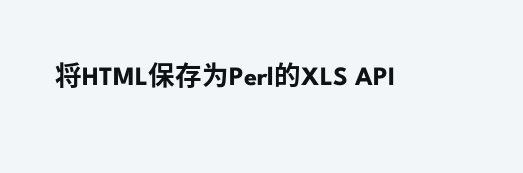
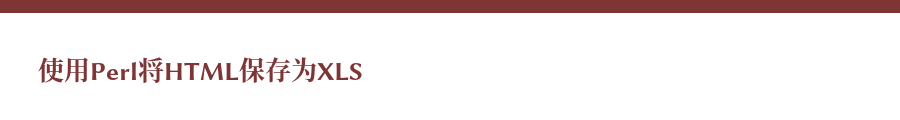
- 将HTML保存为Perl的XLS API
+ 使用Perl将HTML保存为XLS

